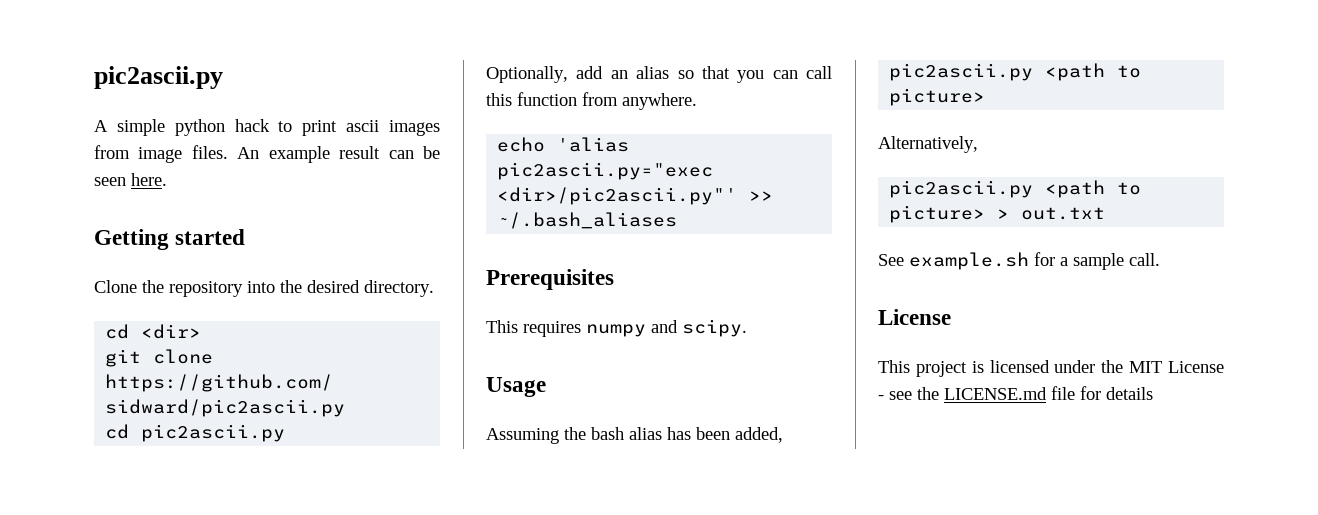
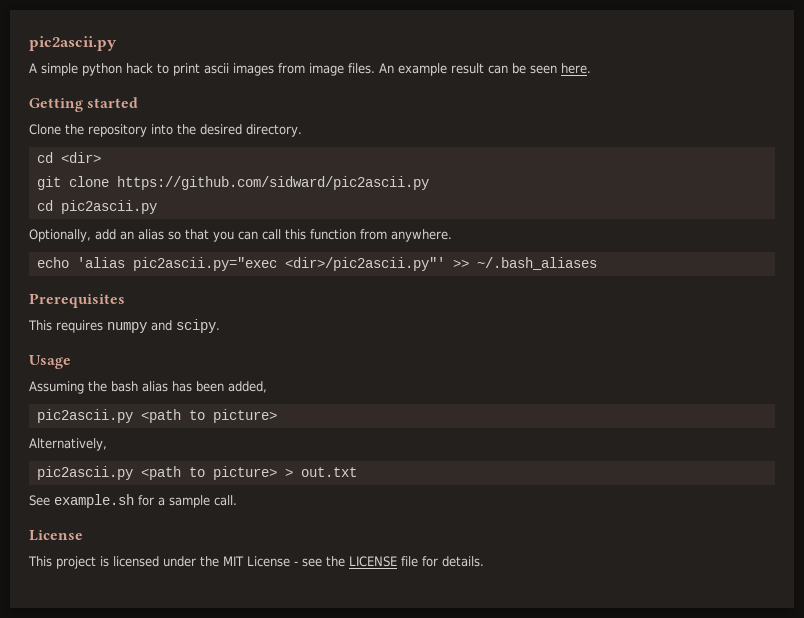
- This project is licensed under the MIT License - see the LICENSE.md file for details
+ This project is licensed under the MIT License - see the LICENSE file for details.

